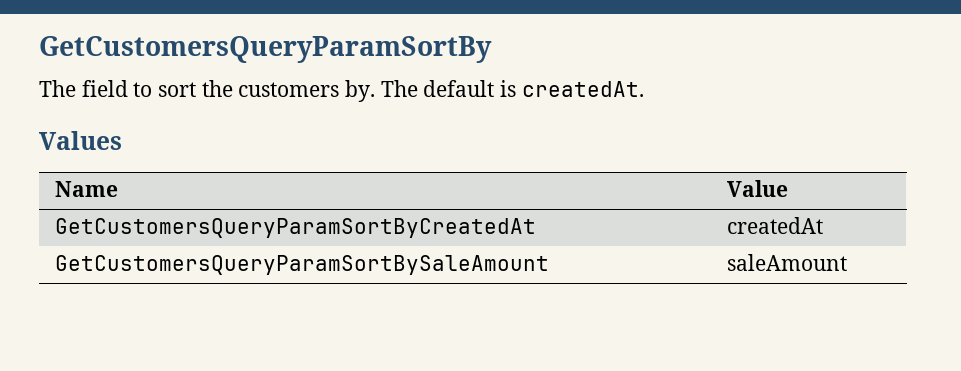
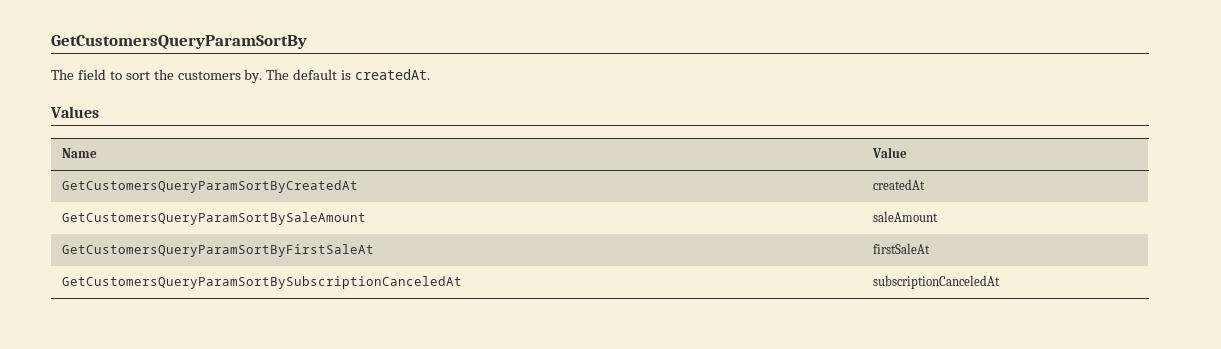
+ GetCustomersQueryParamSortByFirstSaleAt | firstSaleAt
+ GetCustomersQueryParamSortBySubscriptionCanceledAt | subscriptionCanceledAt

